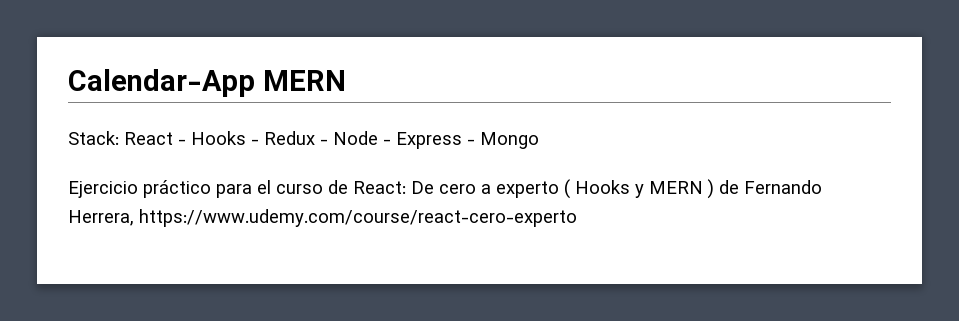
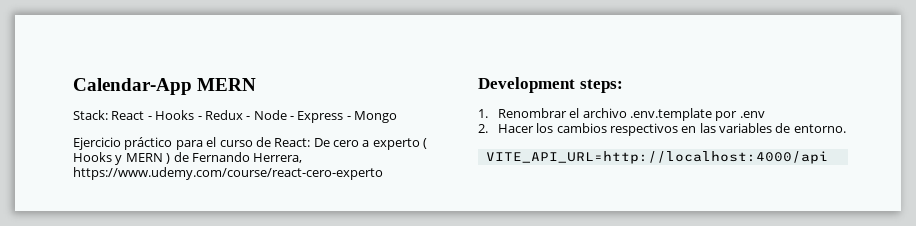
+ Development steps:
+ 1. Renombrar el archivo .env.template por .env
+ 2. Hacer los cambios respectivos en las variables de entorno.
+ VITE_API_URL=http://localhost:4000/api

